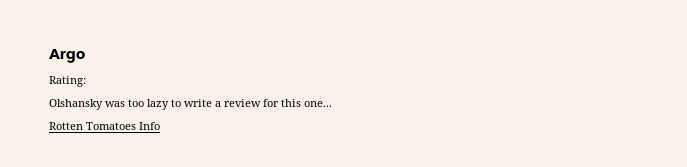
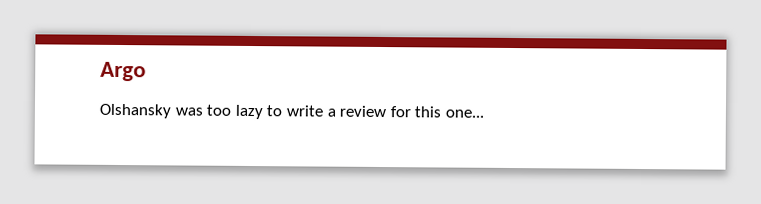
- Rating:
- Rotten Tomatoes Info

